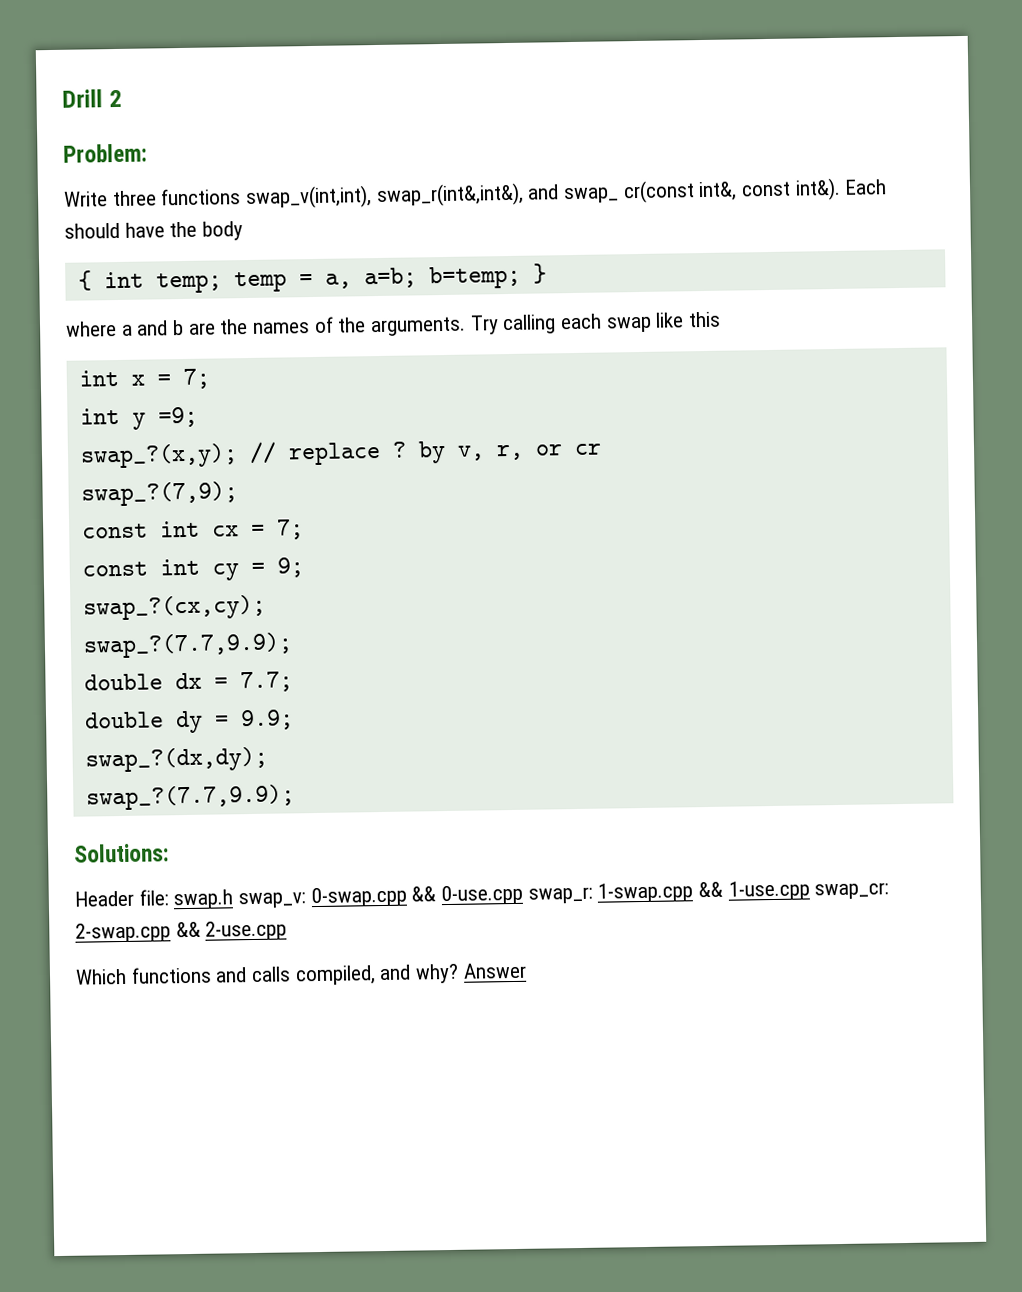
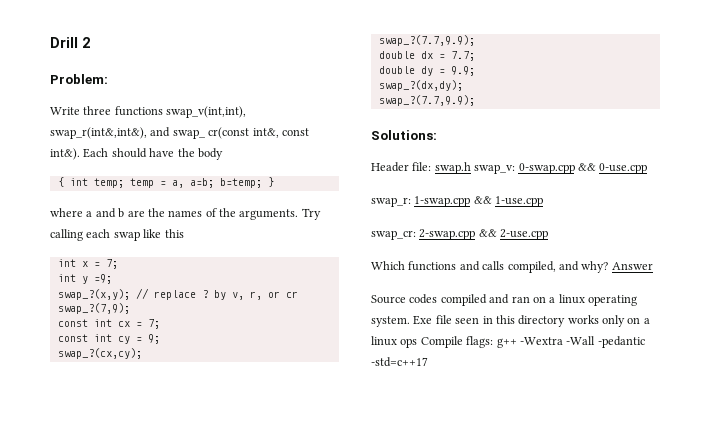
- Header file: swap.h swap_v: 0-swap.cpp && 0-use.cpp swap_r: 1-swap.cpp && 1-use.cpp swap_cr: 2-swap.cpp && 2-use.cpp
+ Header file: swap.h swap_v: 0-swap.cpp && 0-use.cpp
+ swap_r: 1-swap.cpp && 1-use.cpp
+ swap_cr: 2-swap.cpp && 2-use.cpp
+ Source codes compiled and ran on a linux operating system. Exe file seen in this directory works only on a linux ops Compile flags: g++ -Wextra -Wall -pedantic -std=c++17

